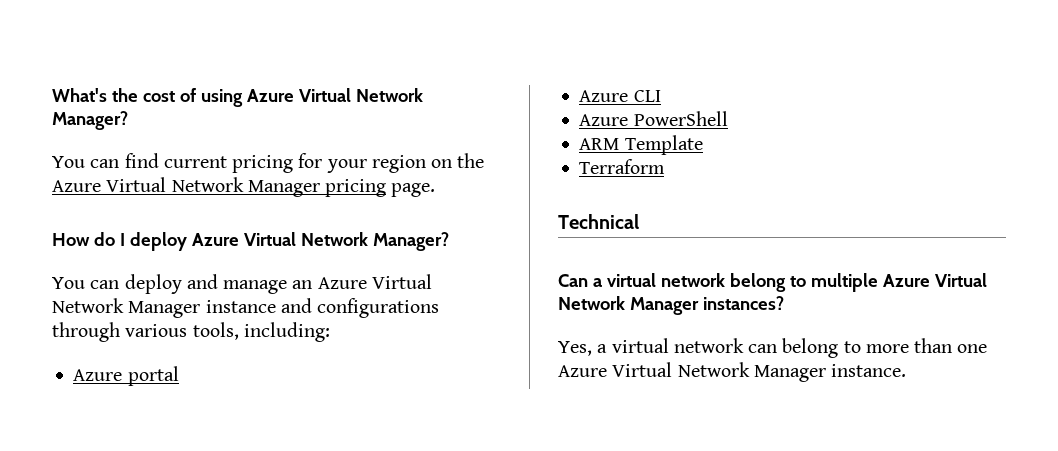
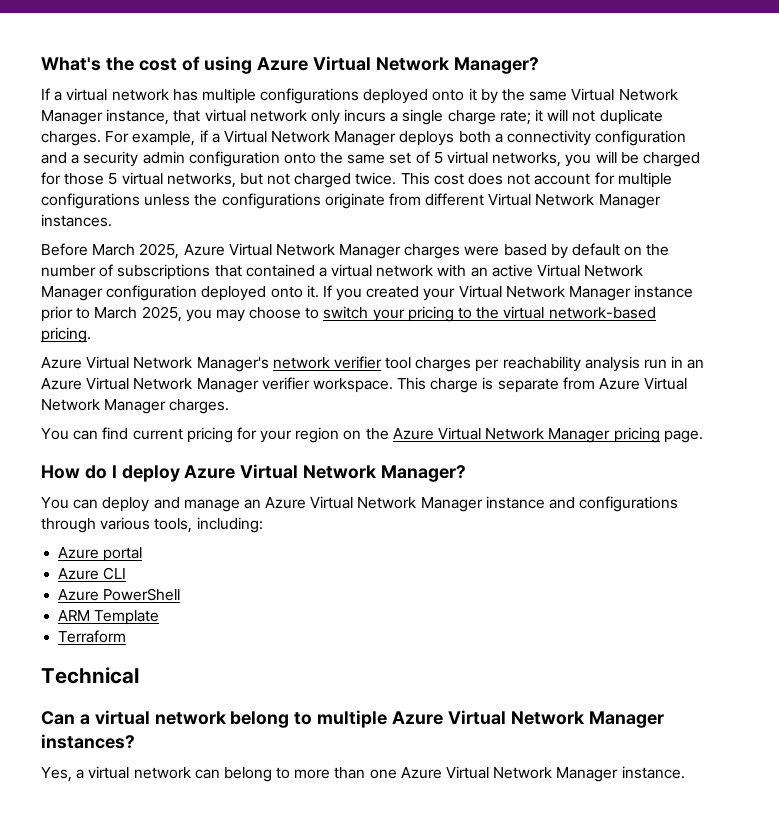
+ If a virtual network has multiple configurations deployed onto it by the same Virtual Network Manager instance, that virtual network only incurs a single charge rate; it will not duplicate charges. For example, if a Virtual Network Manager deploys both a connectivity configuration and a security admin configuration onto the same set of 5 virtual networks, you will be charged for those 5 virtual networks, but not charged twice. This cost does not account for multiple configurations unless the configurations originate from different Virtual Network Manager instances.
+ Before March 2025, Azure Virtual Network Manager charges were based by default on the number of subscriptions that contained a virtual network with an active Virtual Network Manager configuration deployed onto it. If you created your Virtual Network Manager instance prior to March 2025, you may choose to switch your pricing to the virtual network-based pricing.
+ Azure Virtual Network Manager's network verifier tool charges per reachability analysis run in an Azure Virtual Network Manager verifier workspace. This charge is separate from Azure Virtual Network Manager charges.

